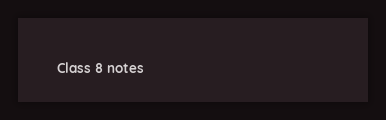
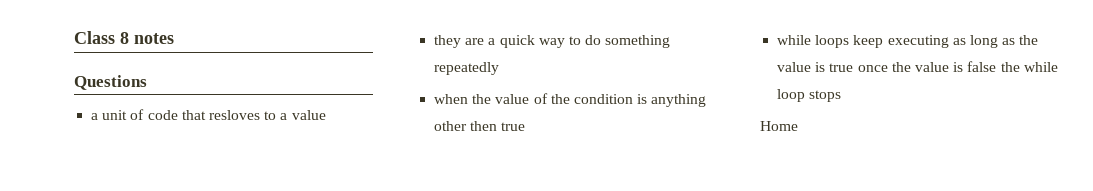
+ Questions
+ a unit of code that resloves to a value
+ they are a quick way to do something repeatedly
+ when the value of the condition is anything other then true
+ while loops keep executing as long as the value is true once the value is false the while loop stops
+ Home

